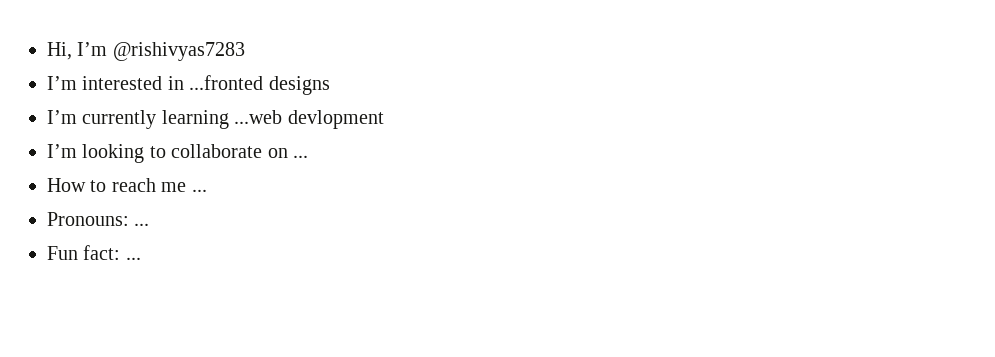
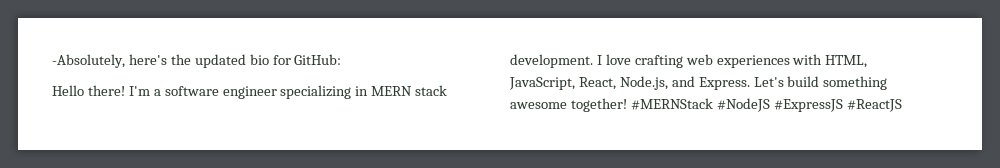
- Hi, I’m @rishivyas7283
- I’m interested in ...fronted designs
- I’m currently learning ...web devlopment
- I’m looking to collaborate on ...
- How to reach me ...
- Pronouns: ...
- Fun fact: ...
+ -Absolutely, here's the updated bio for GitHub:
+ Hello there! I'm a software engineer specializing in MERN stack development. I love crafting web experiences with HTML, JavaScript, React, Node.js, and Express. Let's build something awesome together! #MERNStack #NodeJS #ExpressJS #ReactJS

